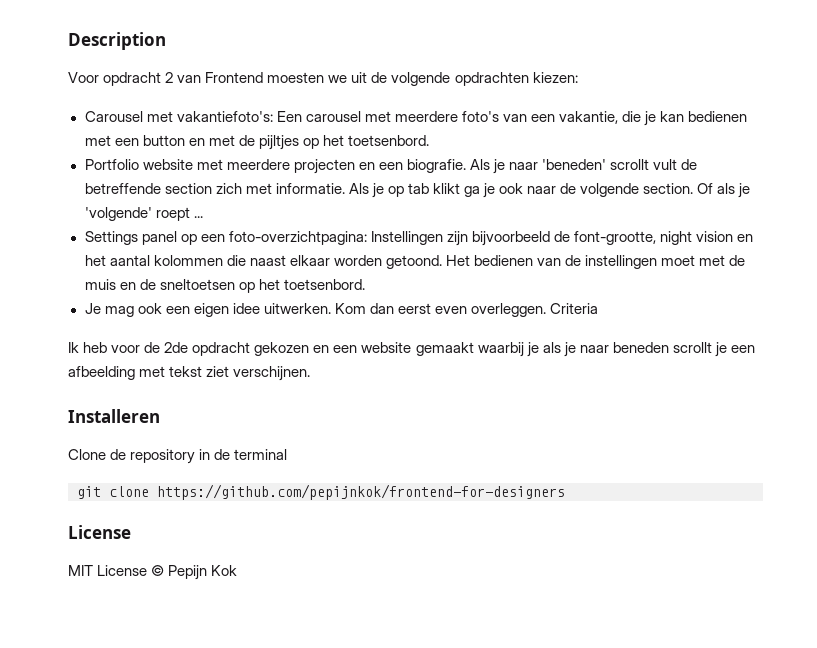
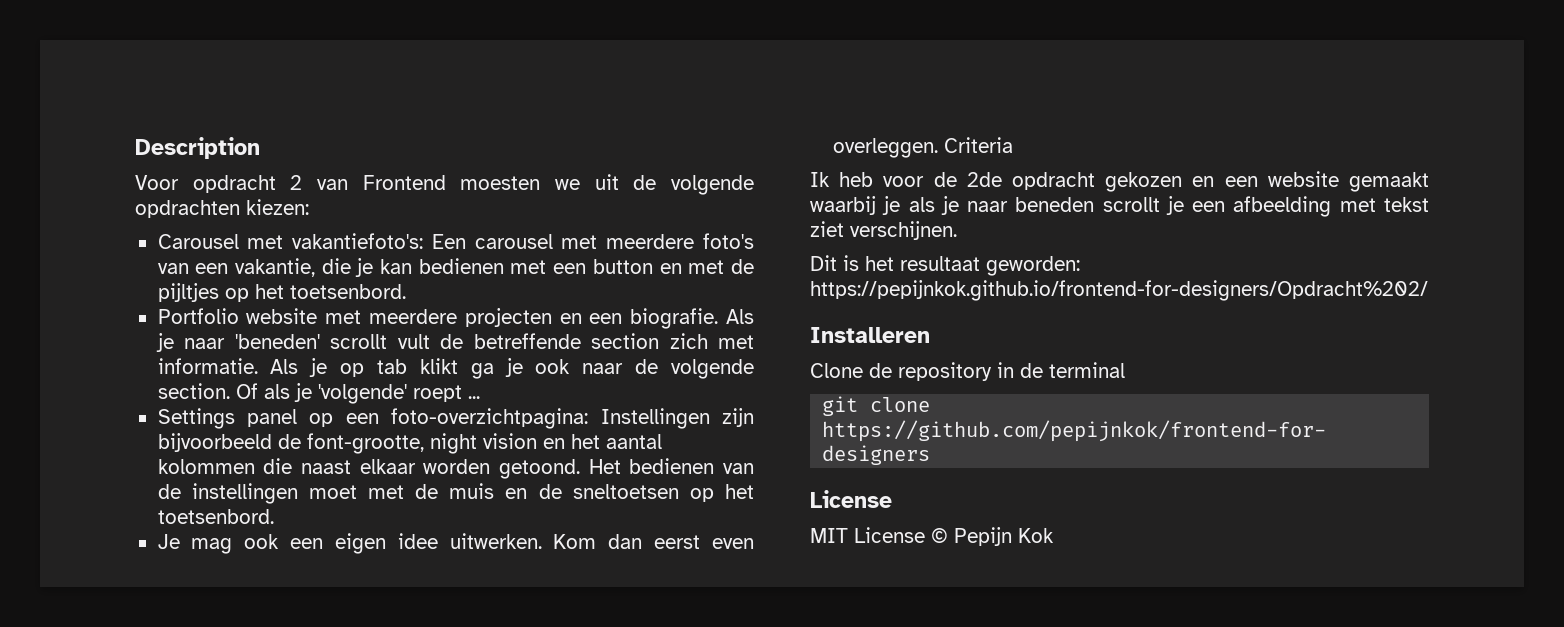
+ Dit is het resultaat geworden: https://pepijnkok.github.io/frontend-for-designers/Opdracht%202/

